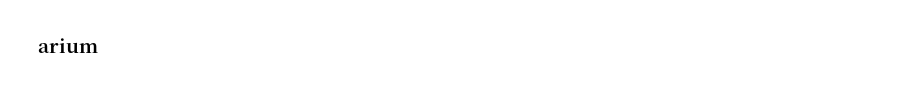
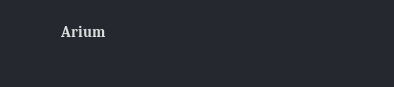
- arium
+ Arium

